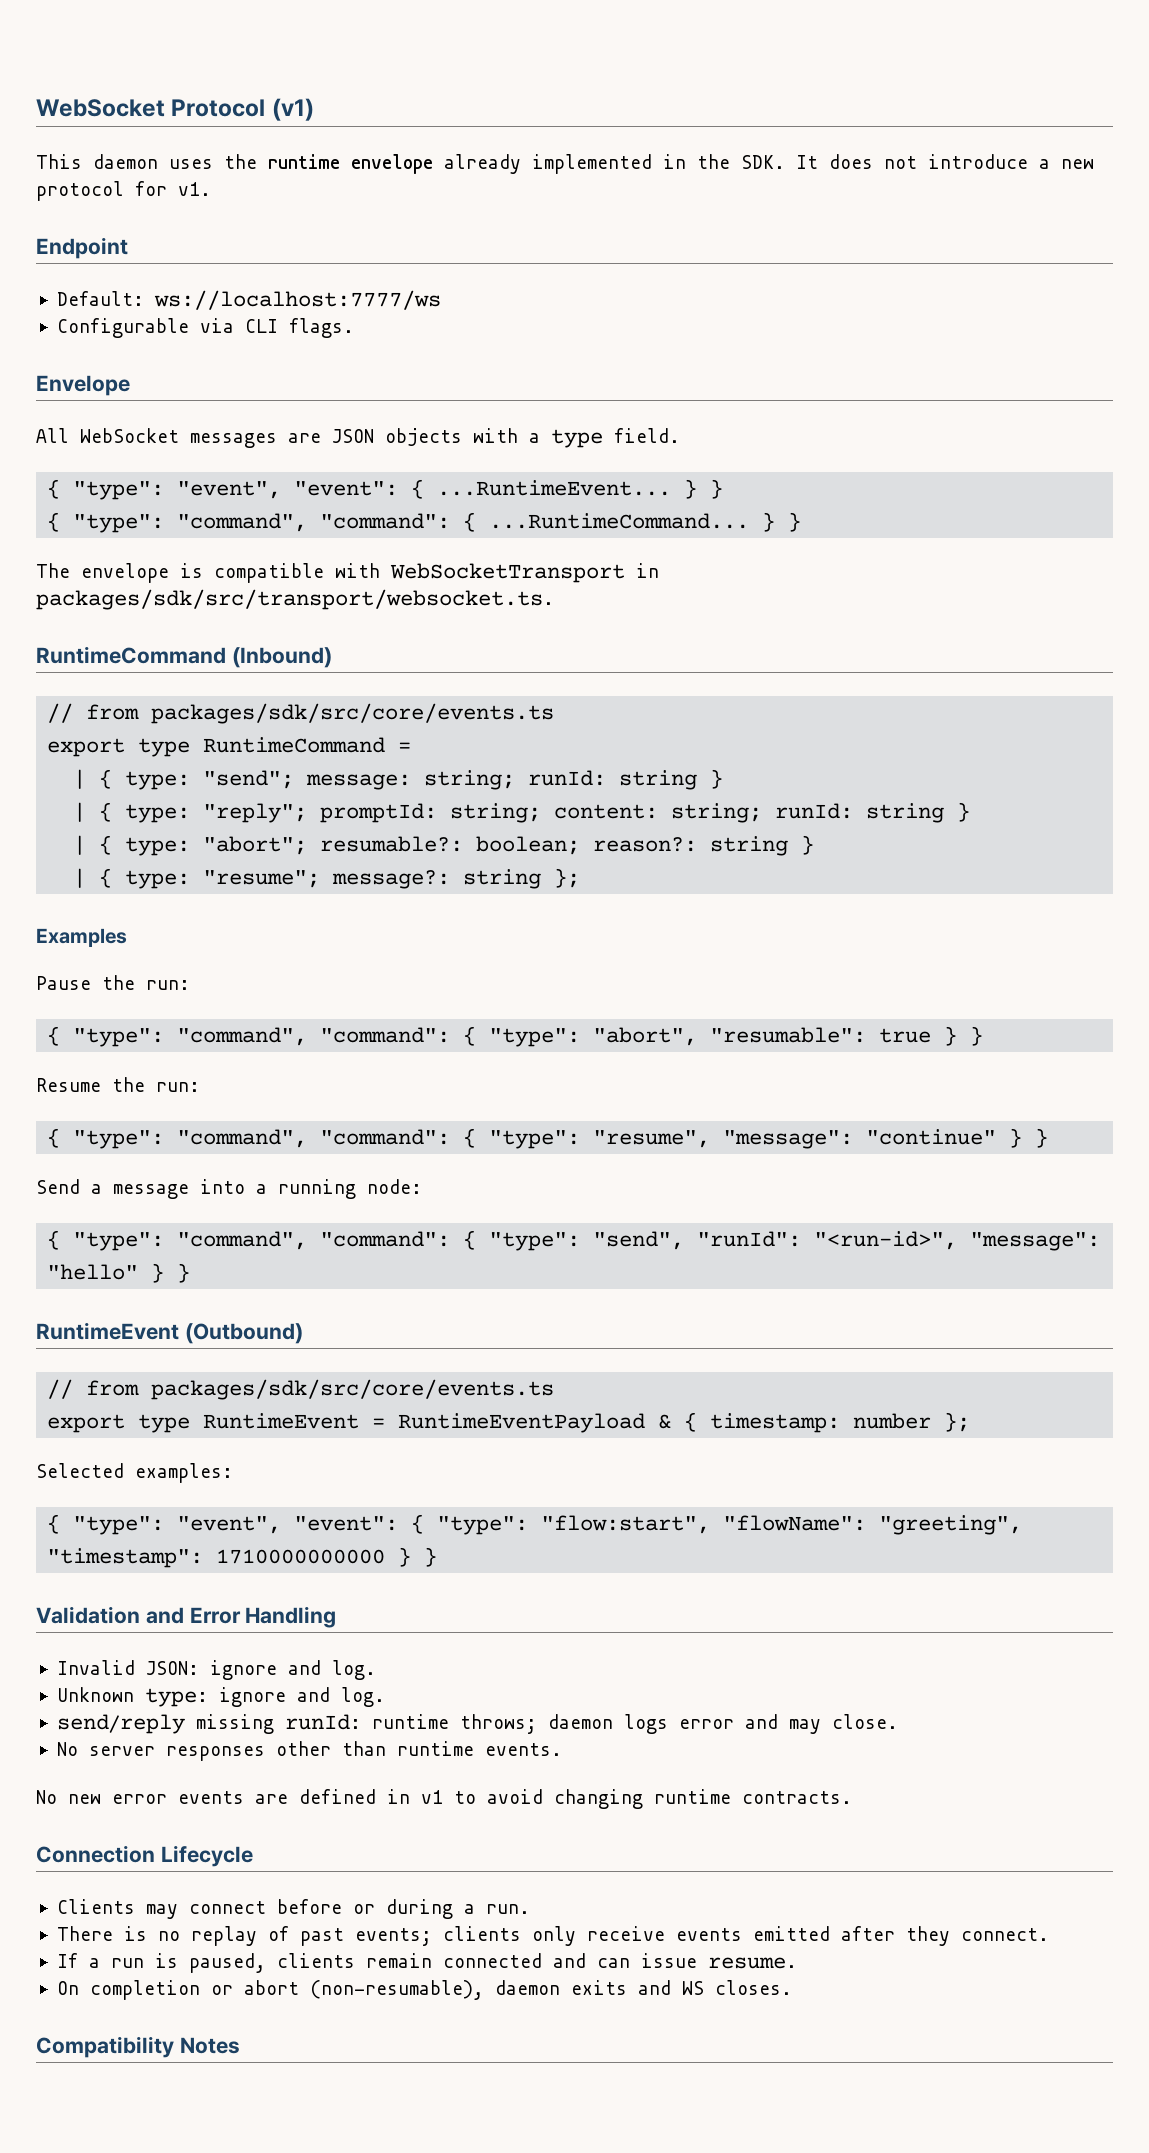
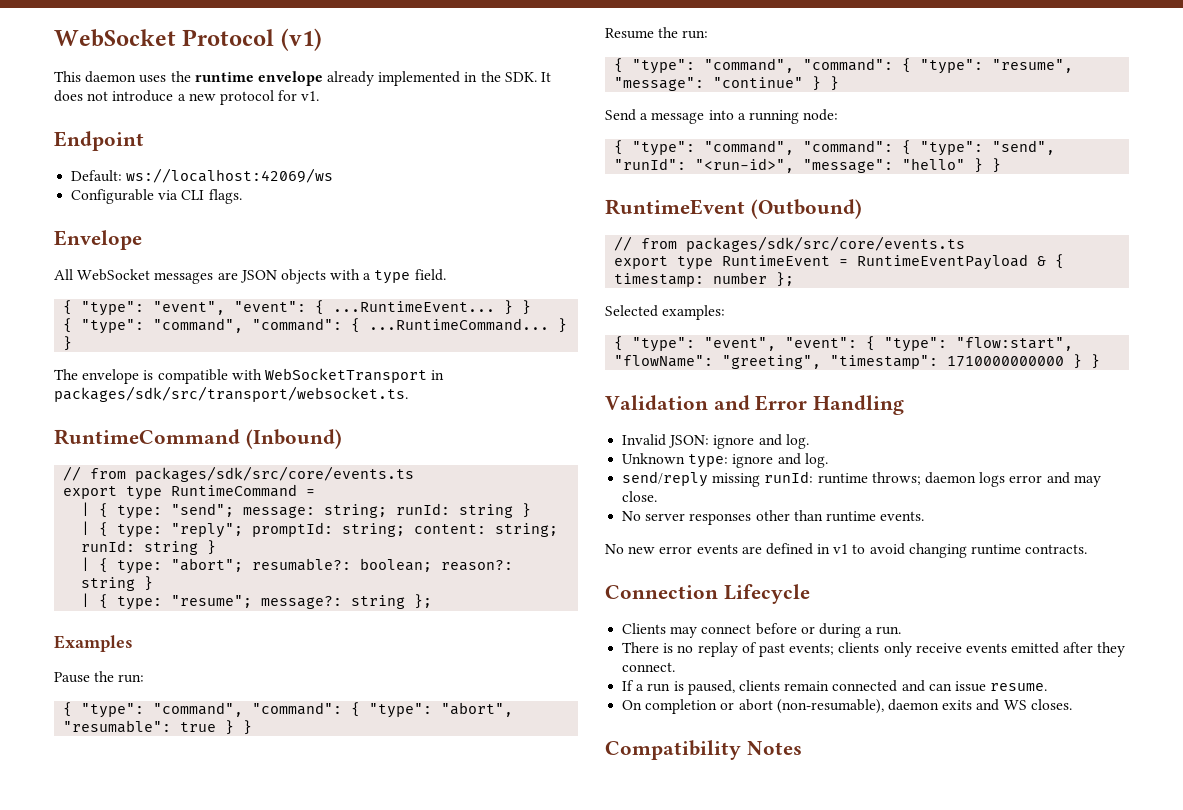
- Default: ws://localhost:7777/ws
+ Default: ws://localhost:42069/ws

